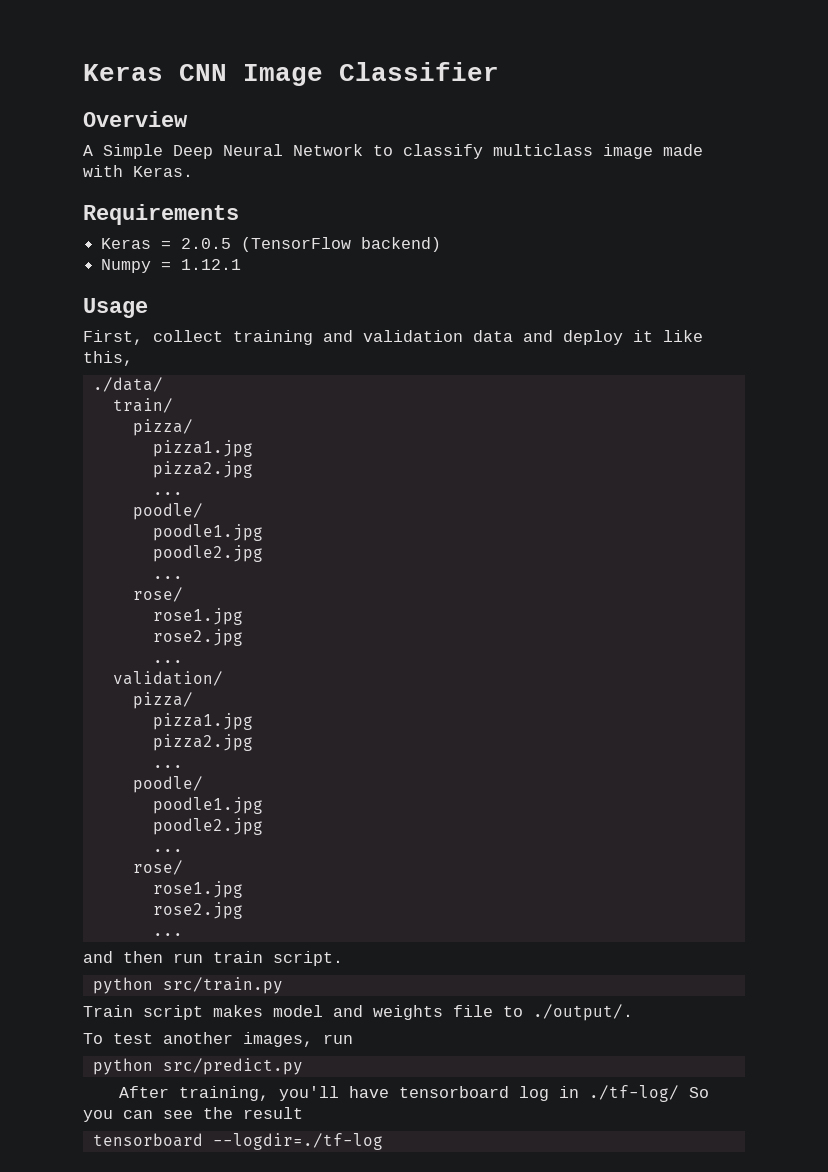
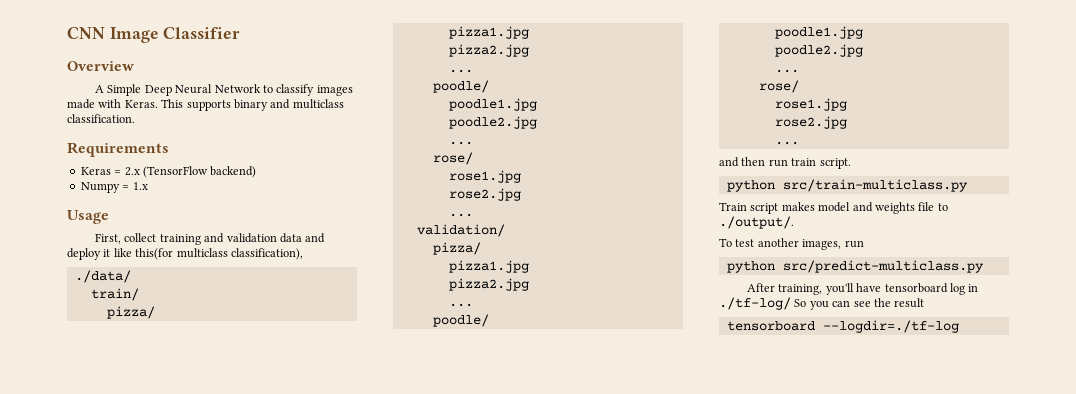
- Keras CNN Image Classifier
+ CNN Image Classifier
- A Simple Deep Neural Network to classify multiclass image made with Keras.
+ A Simple Deep Neural Network to classify images made with Keras. This supports binary and multiclass classification.
- Keras = 2.0.5 (TensorFlow backend)
+ Keras = 2.x (TensorFlow backend)
- Numpy = 1.12.1
+ Numpy = 1.x
- First, collect training and validation data and deploy it like this,
+ First, collect training and validation data and deploy it like this(for multiclass classification),
- python src/train.py
+ python src/train-multiclass.py
- python src/predict.py
+ python src/predict-multiclass.py

